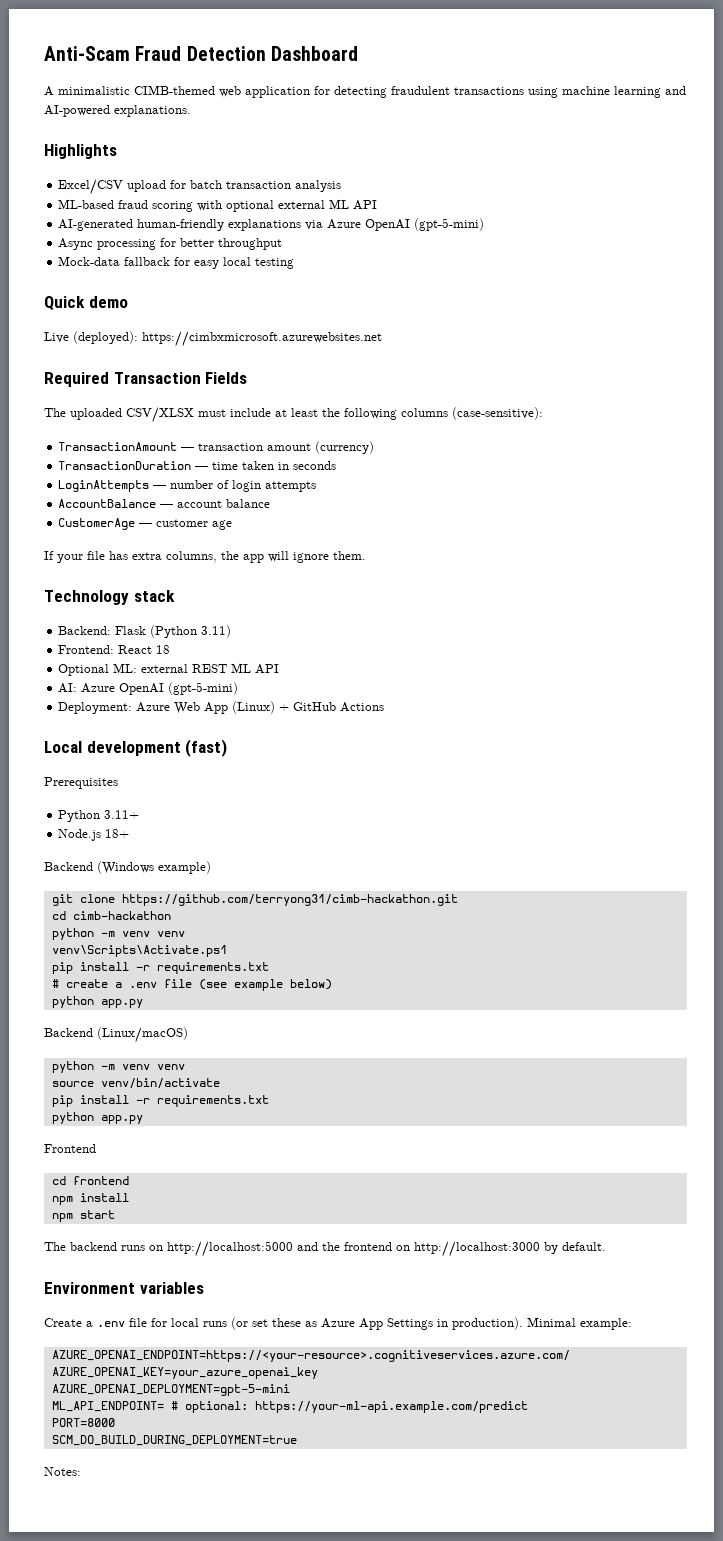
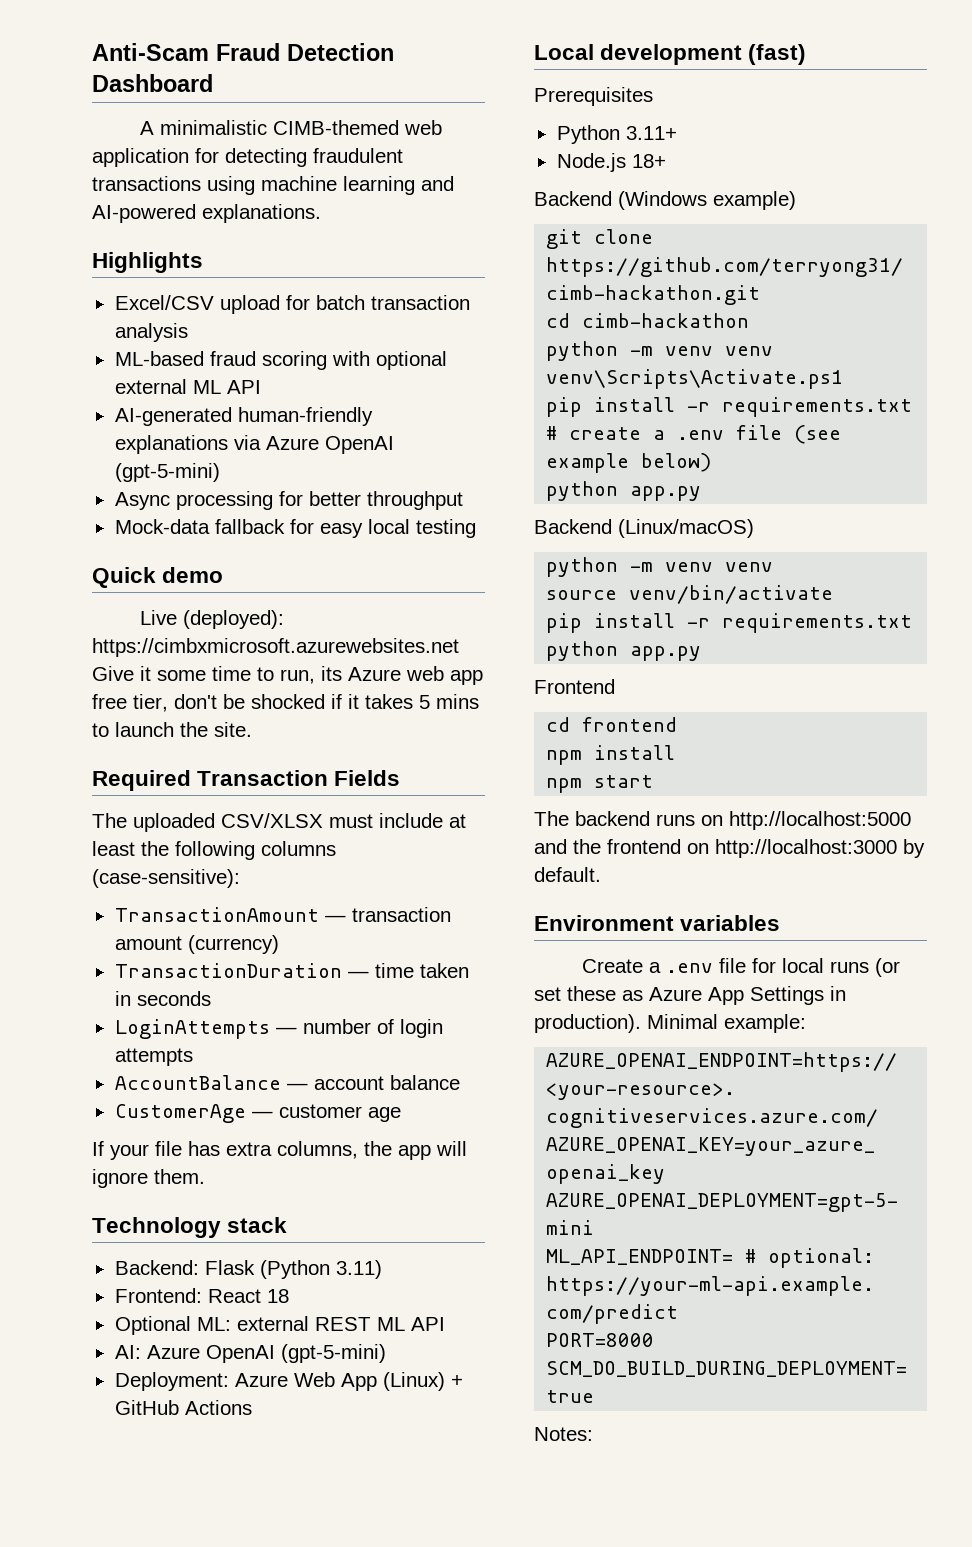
- Live (deployed): https://cimbxmicrosoft.azurewebsites.net
+ Live (deployed): https://cimbxmicrosoft.azurewebsites.net Give it some time to run, its Azure web app free tier, don't be shocked if it takes 5 mins to launch the site.

